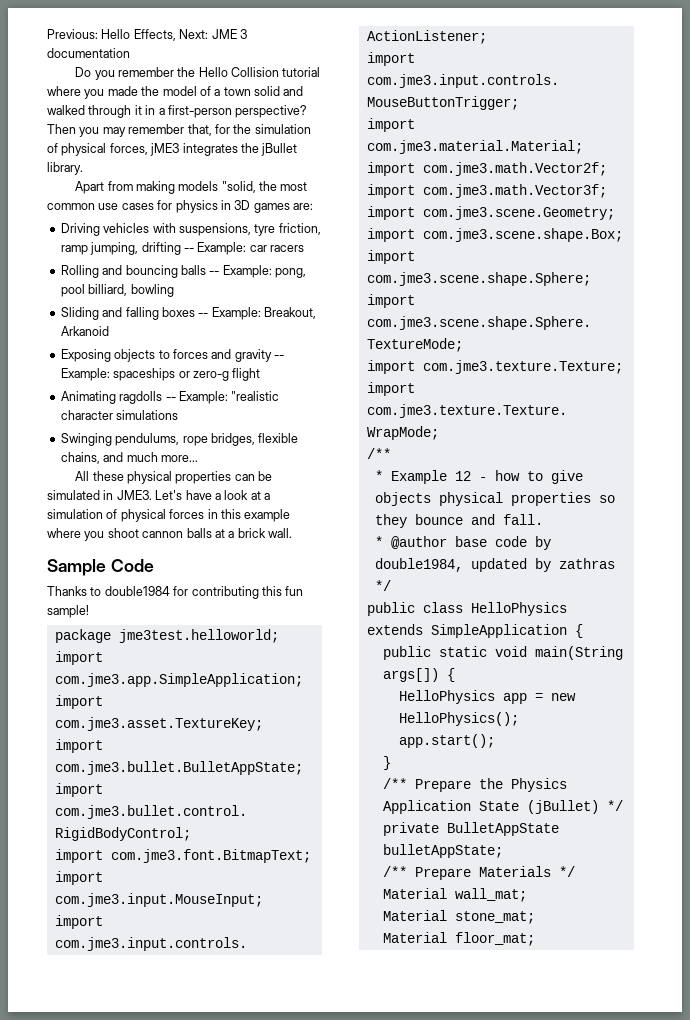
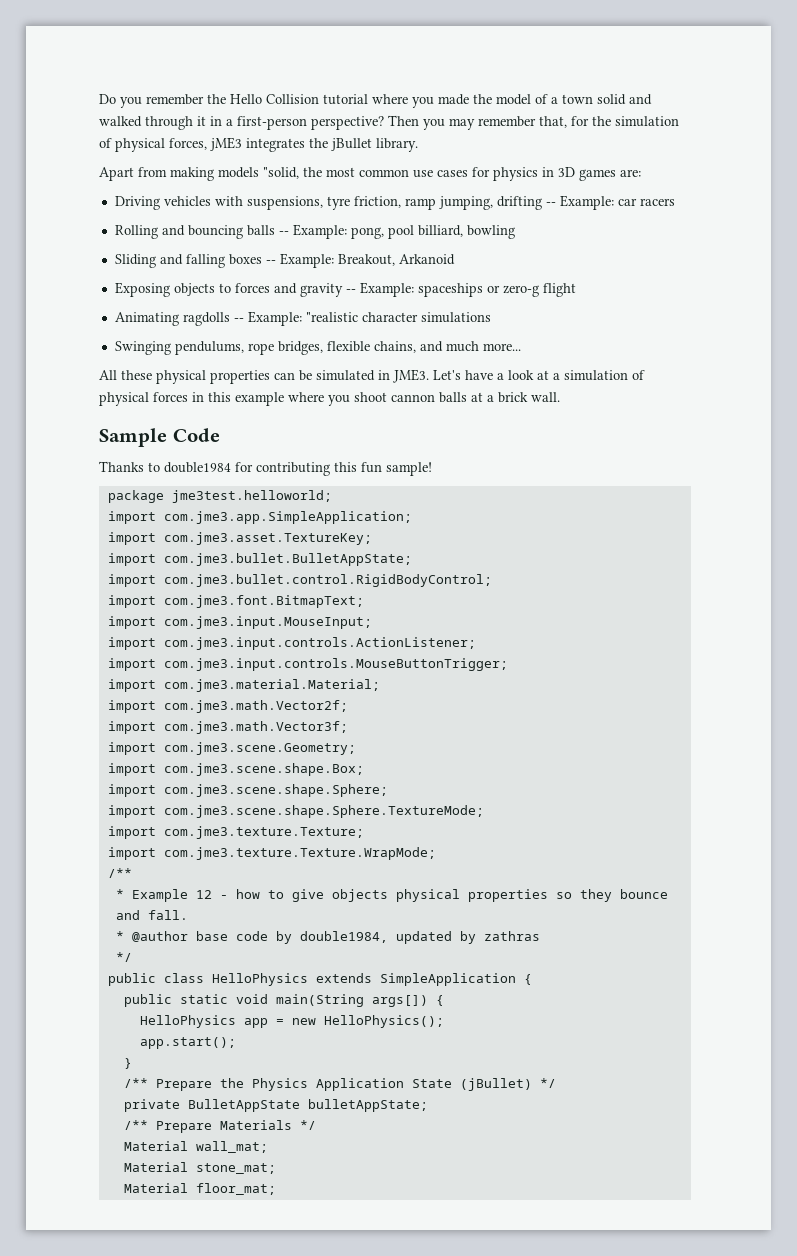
- Previous: Hello Effects, Next: JME 3 documentation

